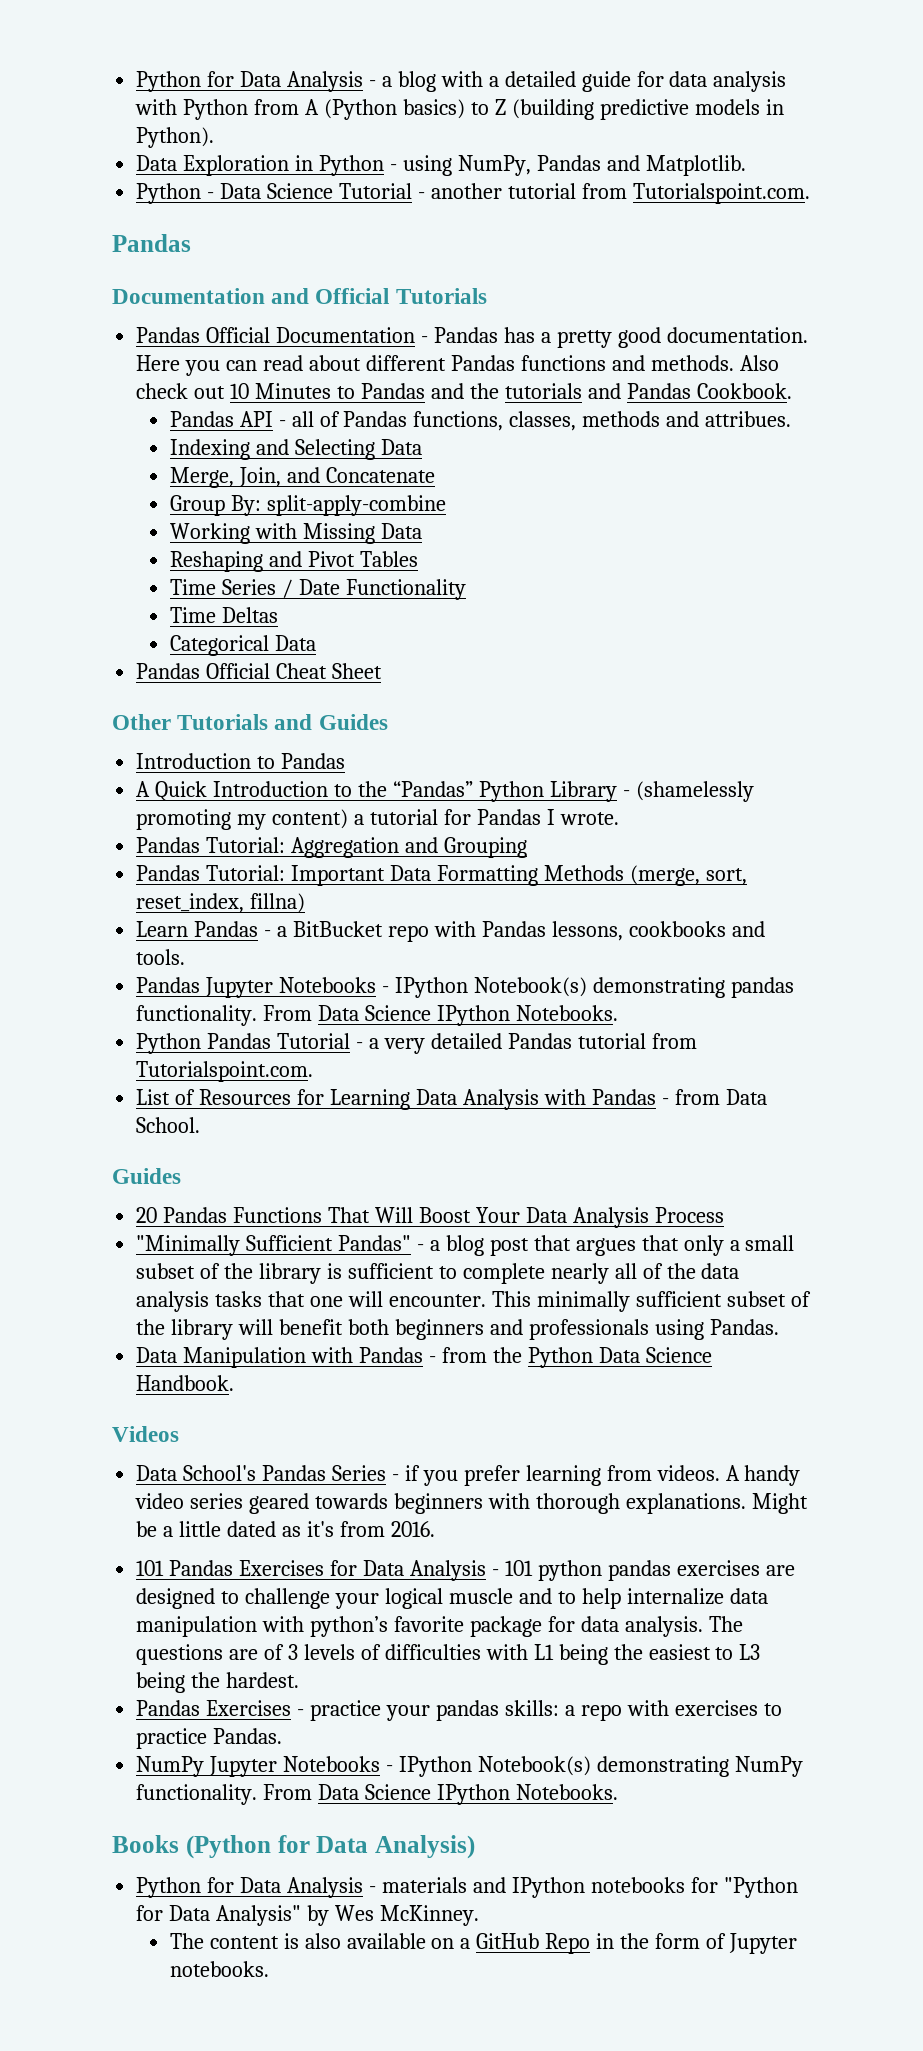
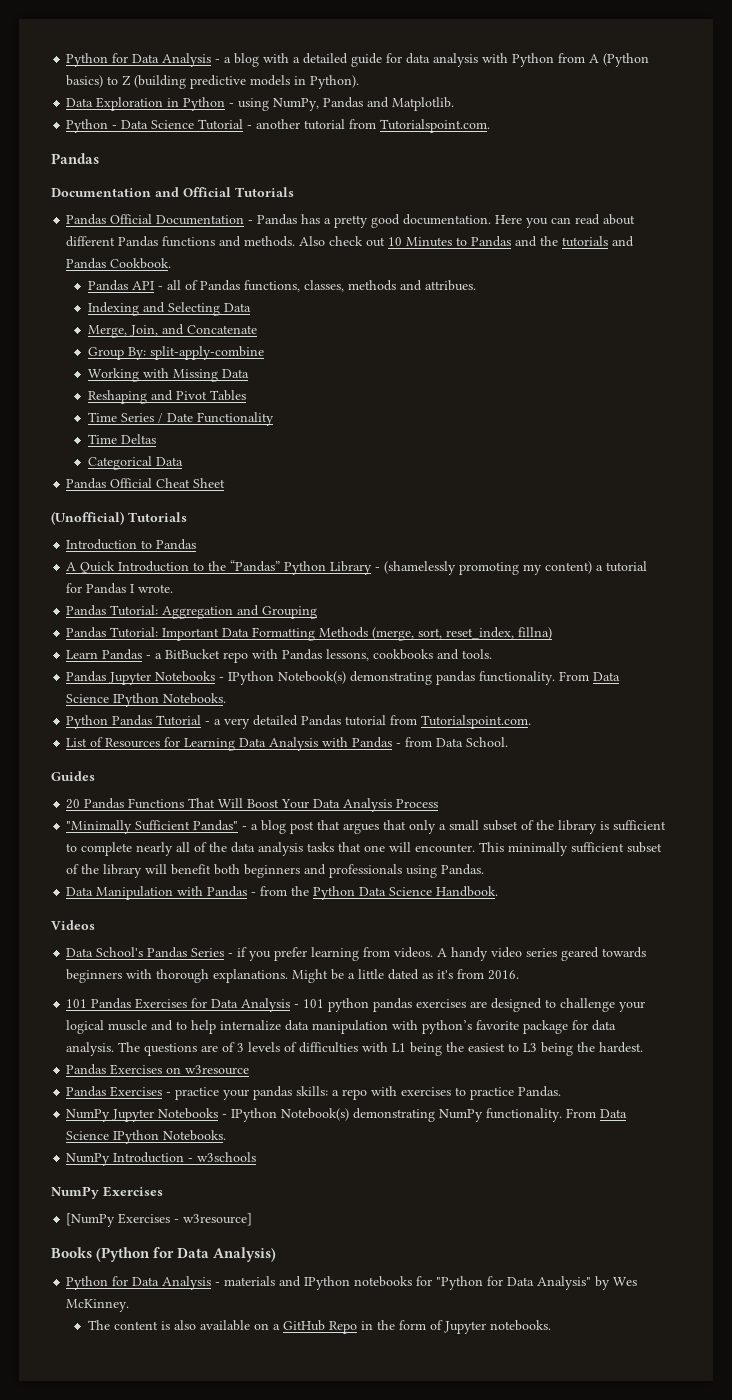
- Other Tutorials and Guides
+ (Unofficial) Tutorials
+ Pandas Exercises on w3resource
+ NumPy Introduction - w3schools
+ NumPy Exercises
+ [NumPy Exercises - w3resource]

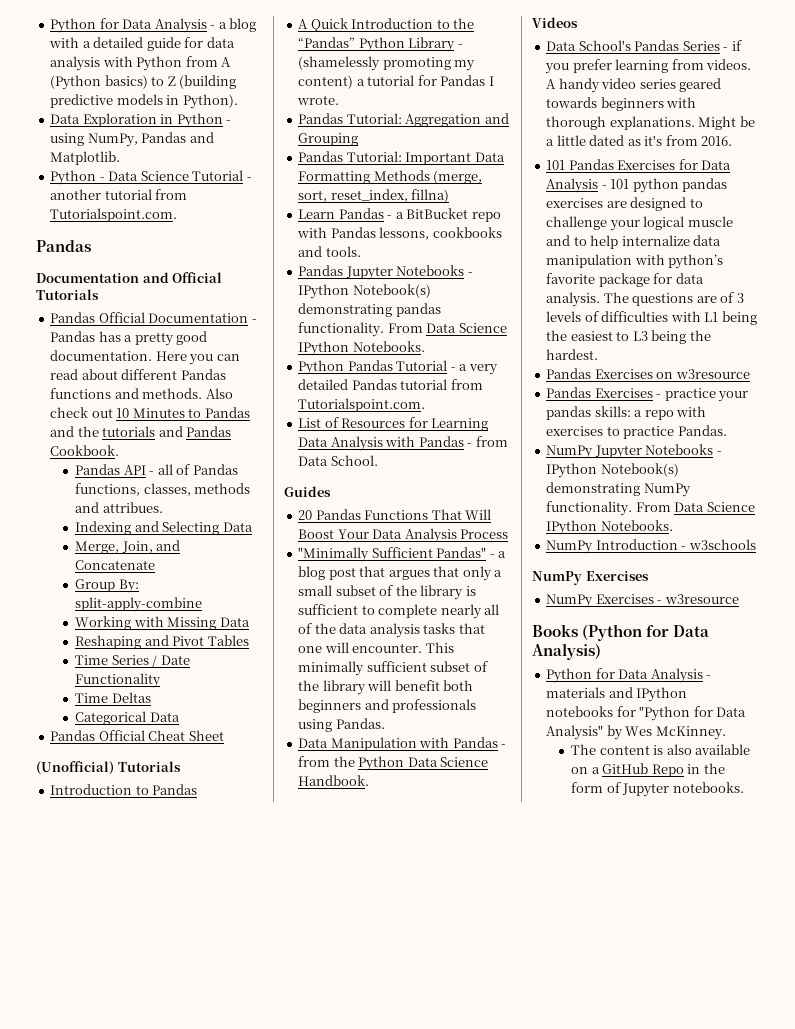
- [NumPy Exercises - w3resource]
+ NumPy Exercises - w3resource

